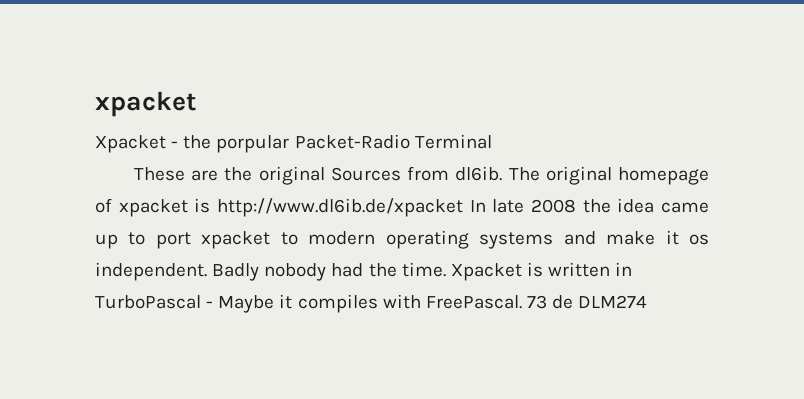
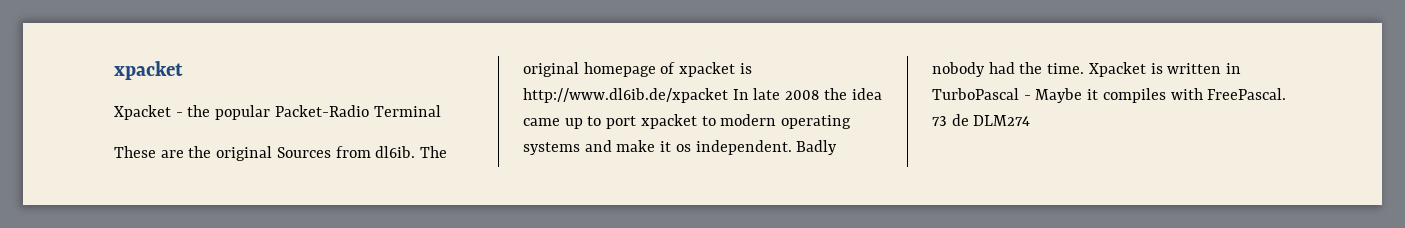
- Xpacket - the porpular Packet-Radio Terminal
+ Xpacket - the popular Packet-Radio Terminal

